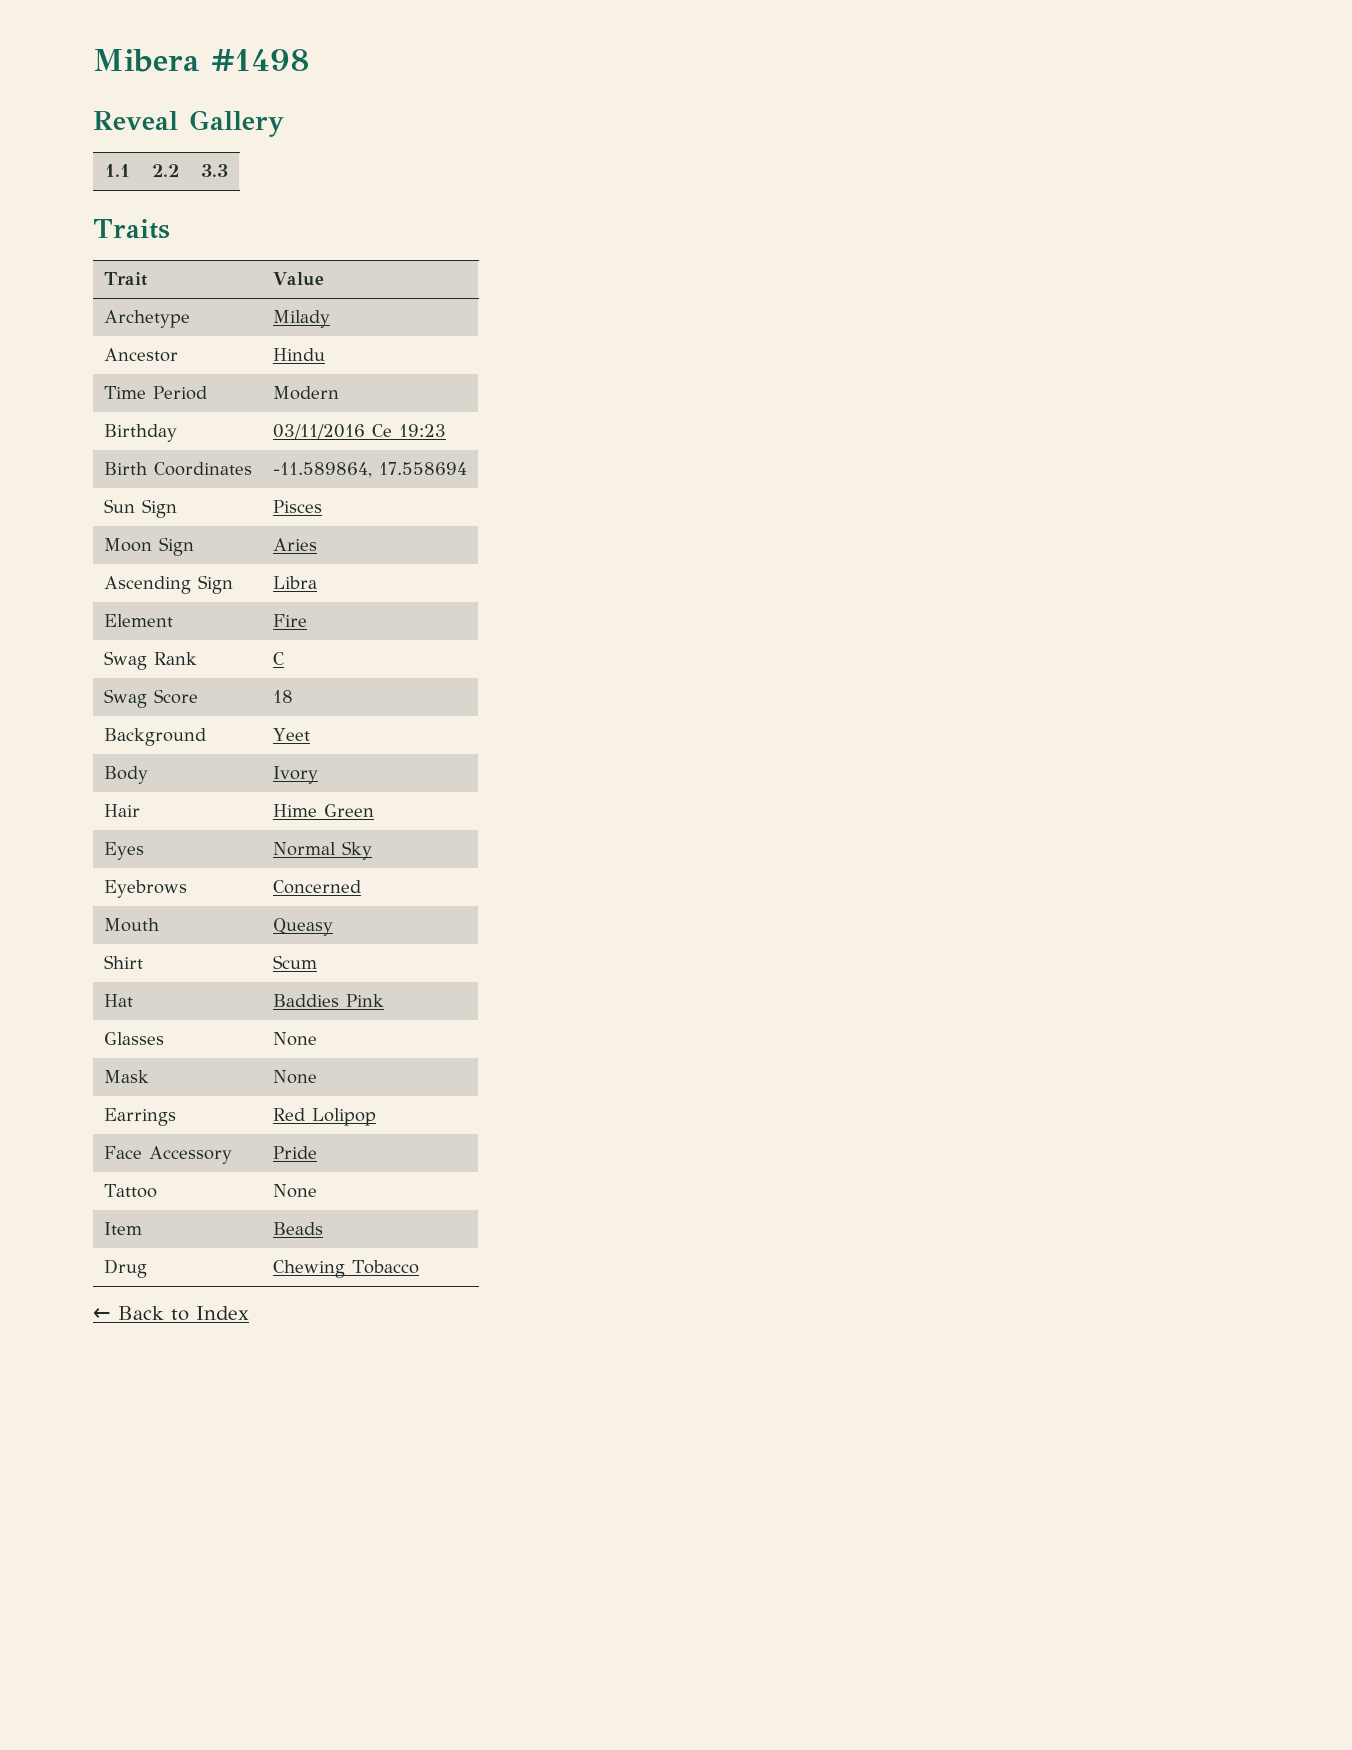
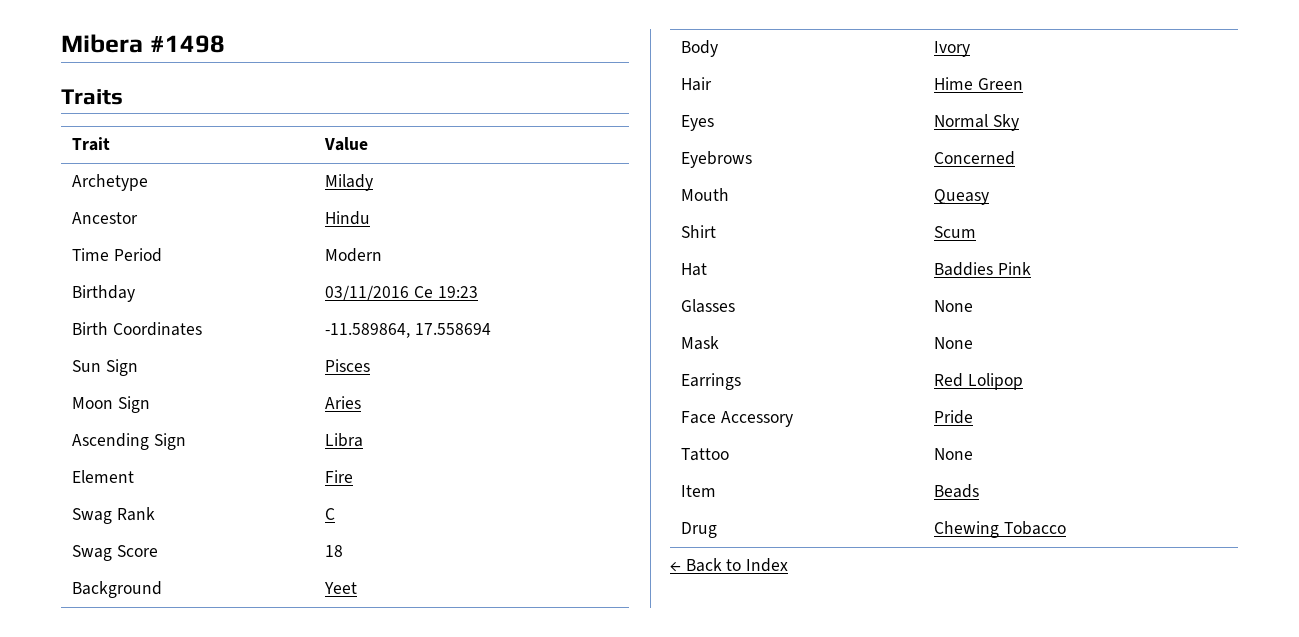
- Reveal Gallery
- 1.1 | 2.2 | 3.3

